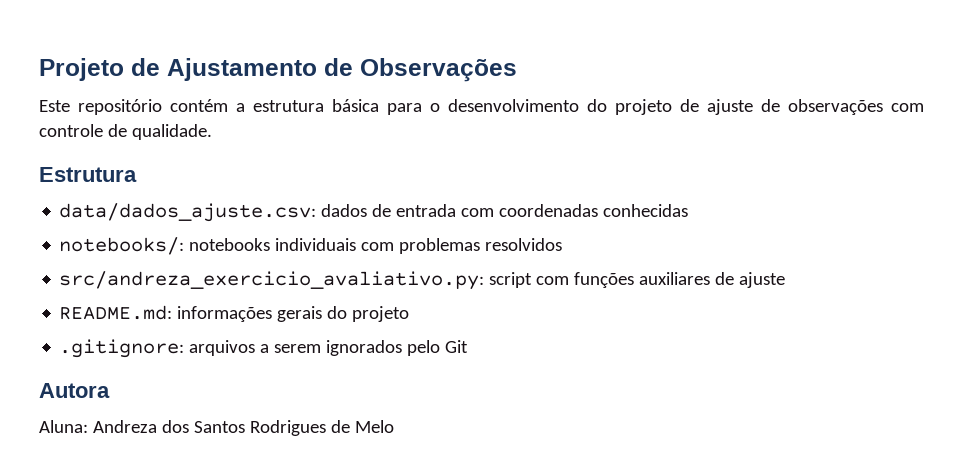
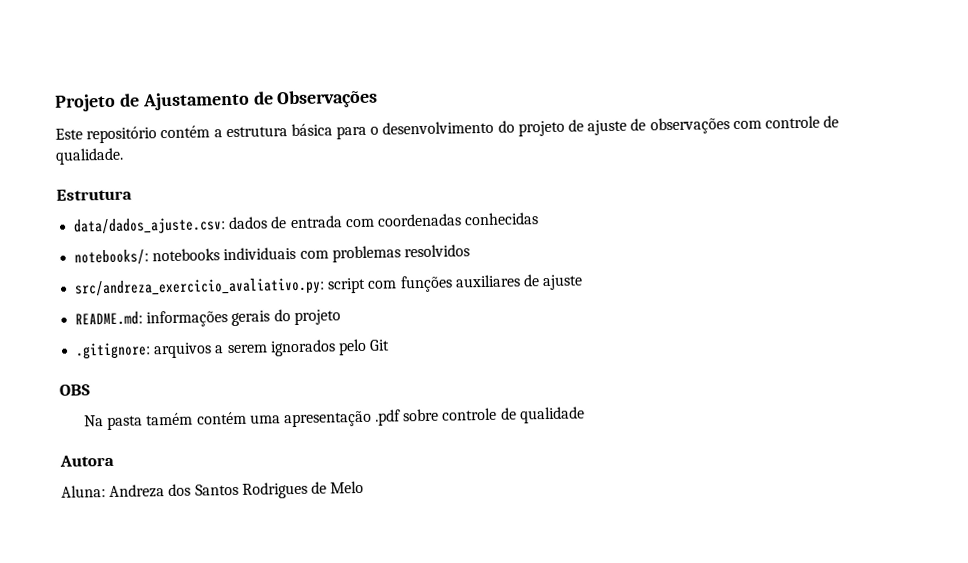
+ OBS
+ Na pasta tamém contém uma apresentação .pdf sobre controle de qualidade

